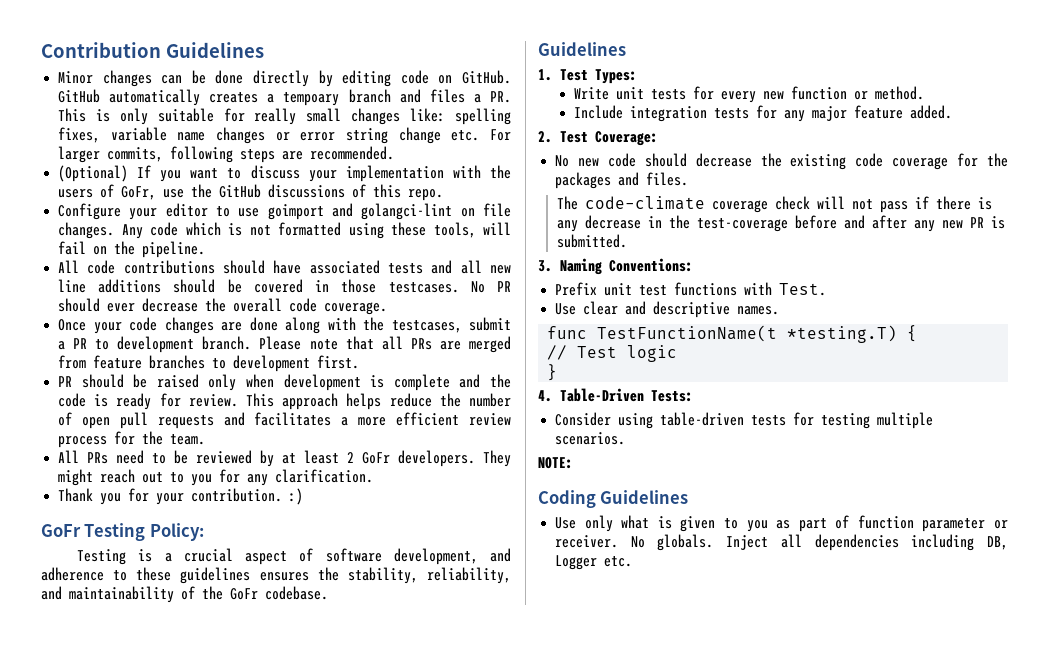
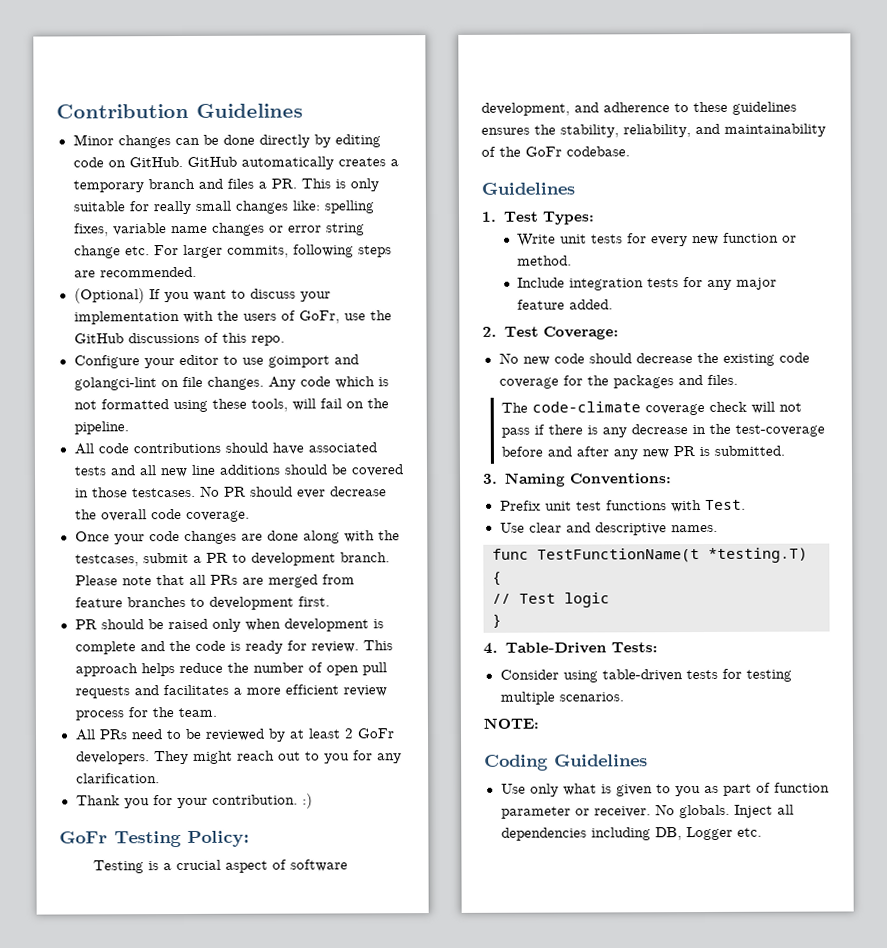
- GitHub automatically creates a tempoary branch and files a PR. This is only suitable for really small changes like: spelling fixes, variable name changes or error string change etc. For larger commits, following steps are recommended.
+ GitHub automatically creates a temporary branch and files a PR. This is only suitable for really small changes like: spelling fixes, variable name changes or error string change etc. For larger commits, following steps are recommended.

